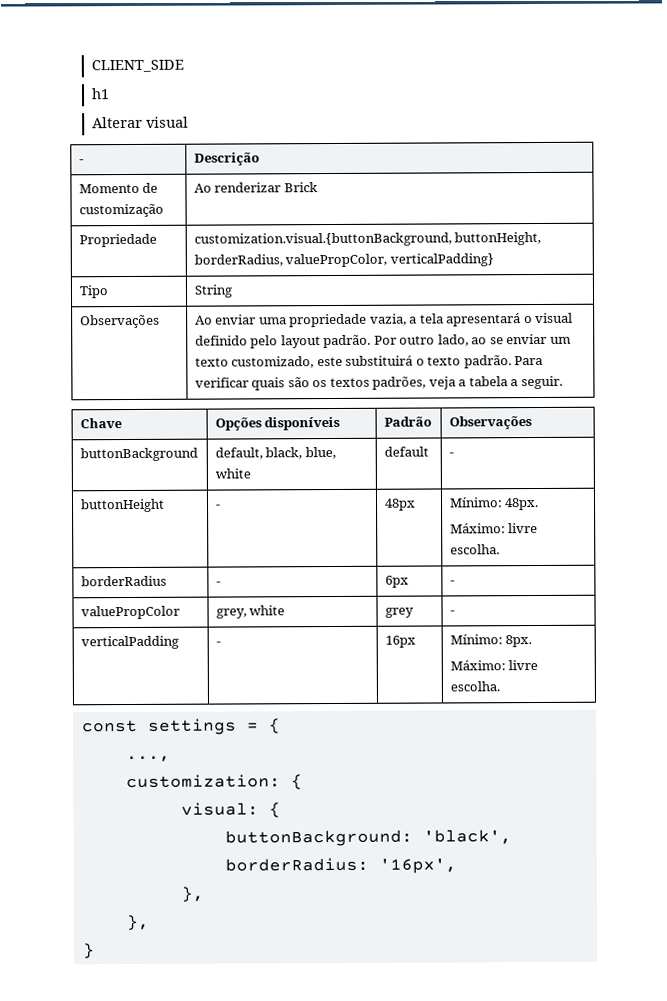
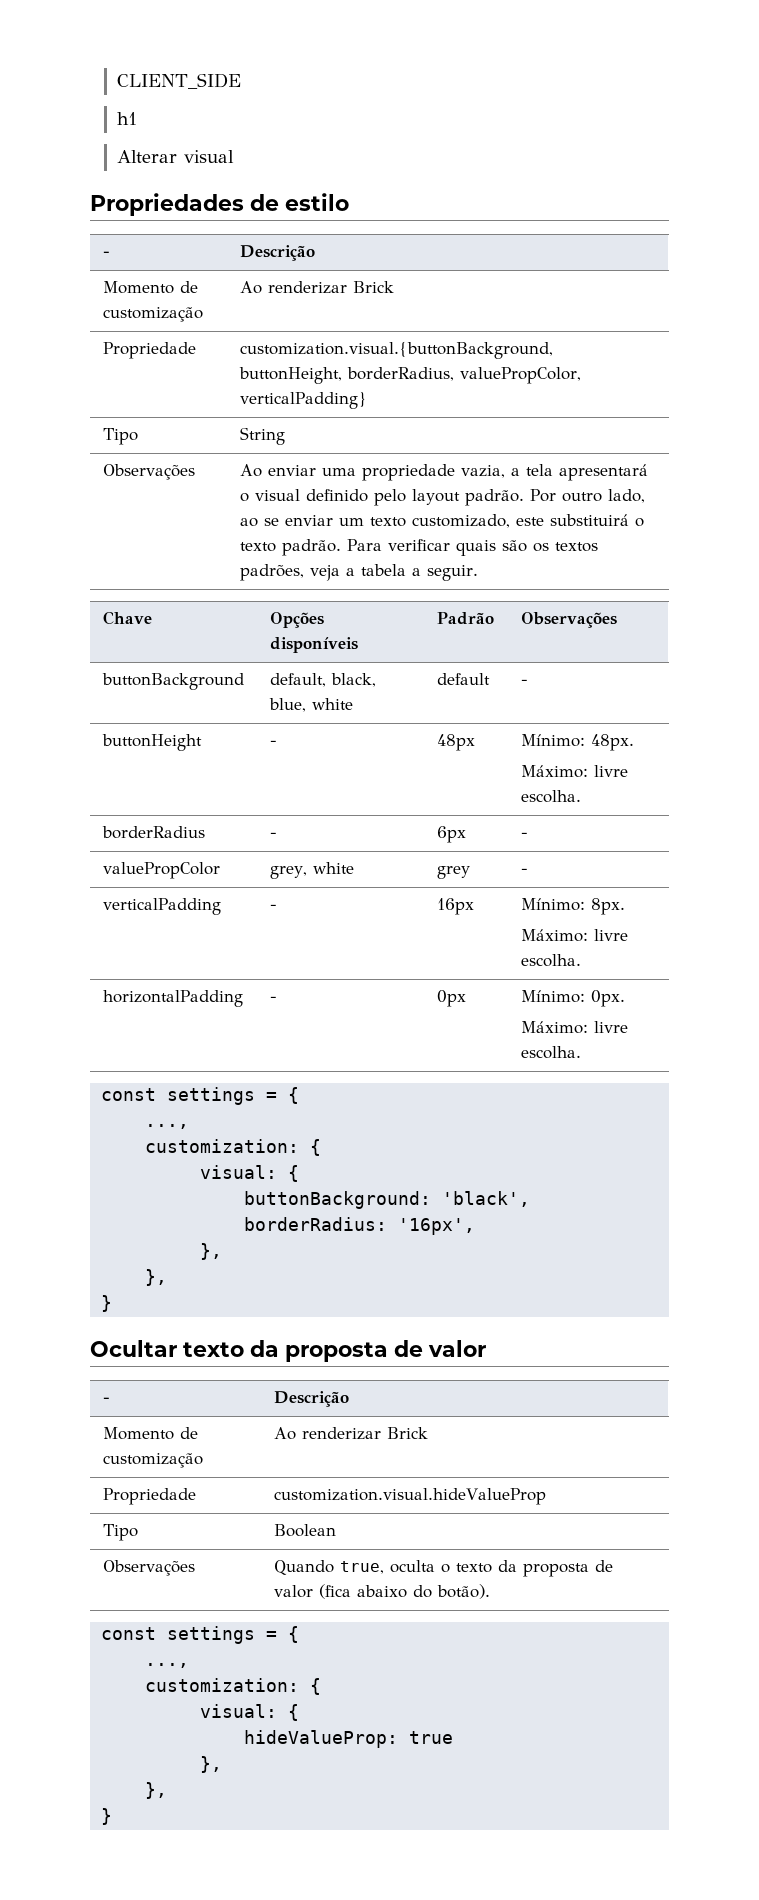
+ Propriedades de estilo
+ horizontalPadding | - | 0px | Mínimo: 0px.
+ Máximo: livre escolha.
+ Ocultar texto da proposta de valor
+ - | Descrição
+ Momento de customização | Ao renderizar Brick
+ Propriedade | customization.visual.hideValueProp
+ Tipo | Boolean
+ Observações | Quando true, oculta o texto da proposta de valor (fica abaixo do botão).
+ const settings = {
+ ...,
+ customization: {
+ visual: {
+ hideValueProp: true
+ },
+ },
+ }

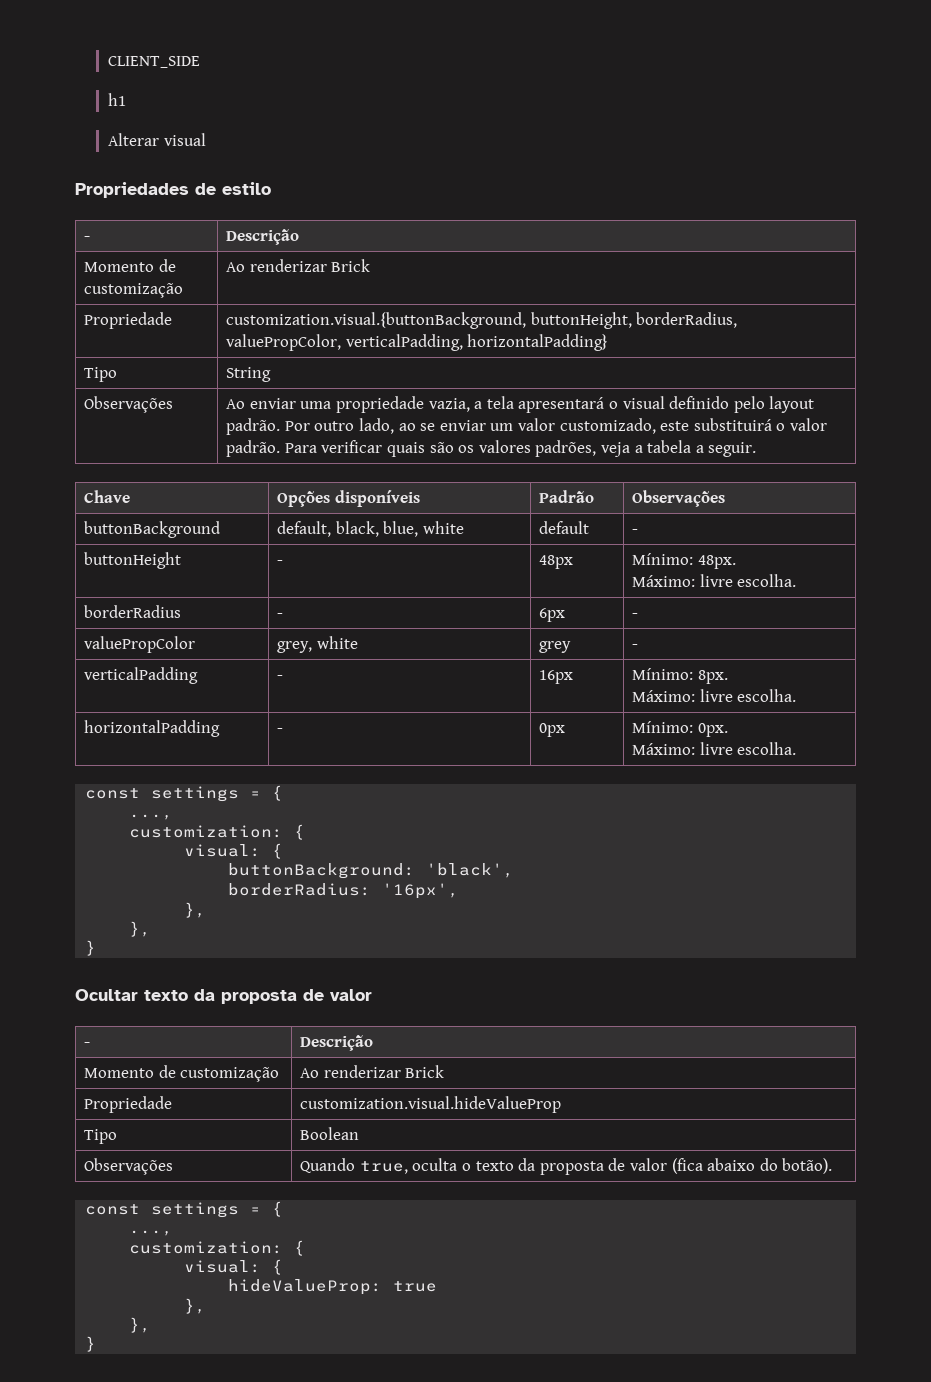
- Propriedade | customization.visual.{buttonBackground, buttonHeight, borderRadius, valuePropColor, verticalPadding}
+ Propriedade | customization.visual.{buttonBackground, buttonHeight, borderRadius, valuePropColor, verticalPadding, horizontalPadding}
- Por outro lado, ao se enviar um texto customizado, este substituirá o texto padrão.
+ Por outro lado, ao se enviar um valor customizado, este substituirá o valor padrão.
- Para verificar quais são os textos padrões, veja a tabela a seguir.
+ Para verificar quais são os valores padrões, veja a tabela a seguir.

